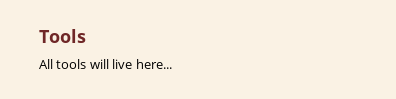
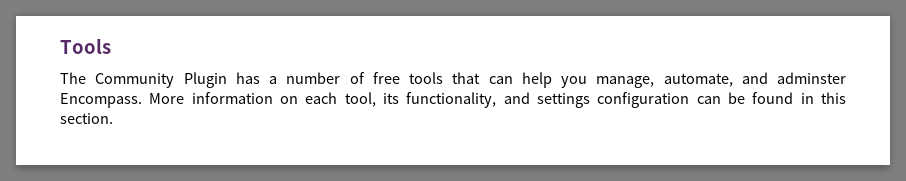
- All tools will live here...
+ The Community Plugin has a number of free tools that can help you manage, automate, and adminster Encompass. More information on each tool, its functionality, and settings configuration can be found in this section.

